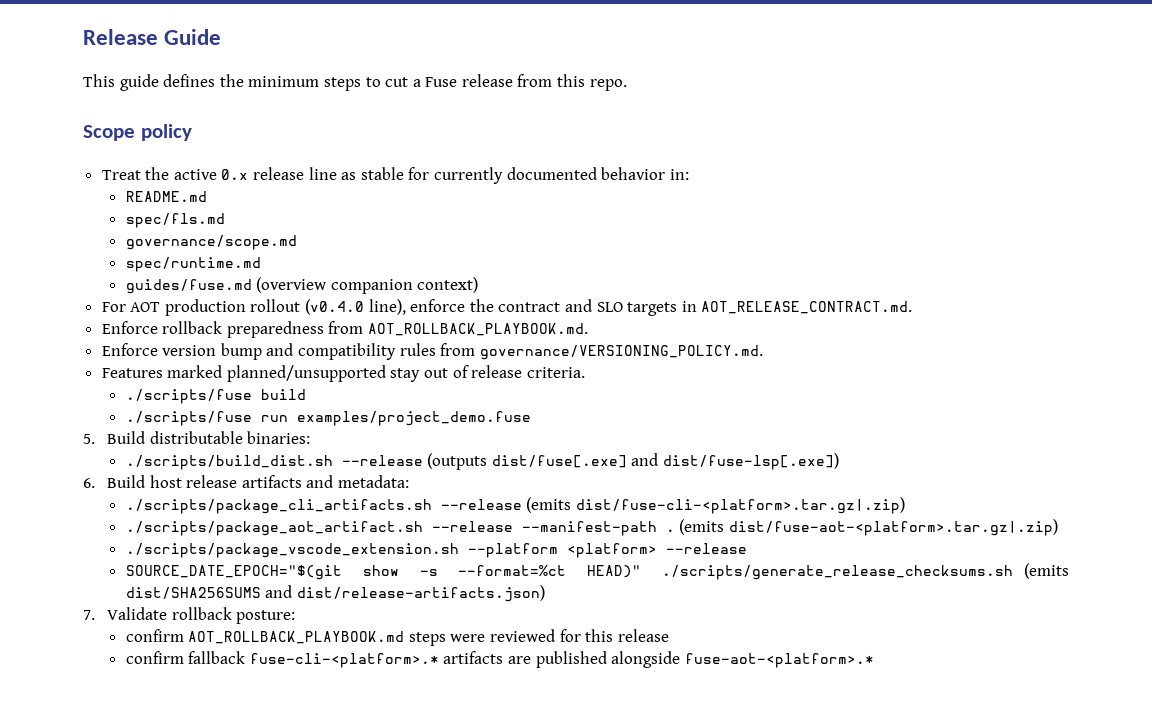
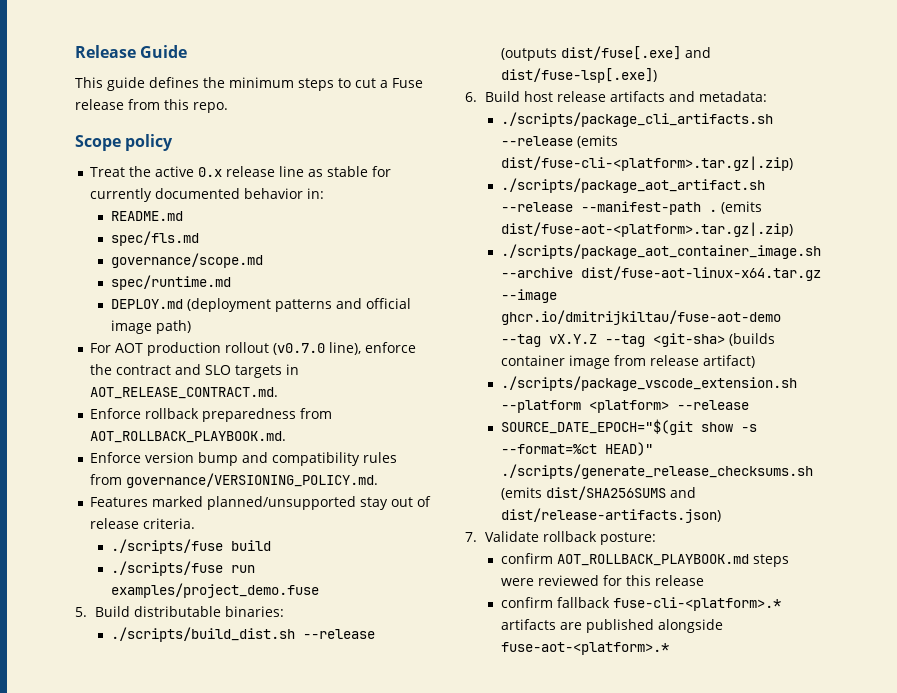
- guides/fuse.md (overview companion context)
+ DEPLOY.md (deployment patterns and official image path)
- For AOT production rollout (v0.4.0 line), enforce the contract and SLO targets in AOT_RELEASE_CONTRACT.md.
+ For AOT production rollout (v0.7.0 line), enforce the contract and SLO targets in AOT_RELEASE_CONTRACT.md.
+ ./scripts/package_aot_container_image.sh --archive dist/fuse-aot-linux-x64.tar.gz --image ghcr.io/dmitrijkiltau/fuse-aot-demo --tag vX.Y.Z --tag <git-sha> (builds container image from release artifact)

